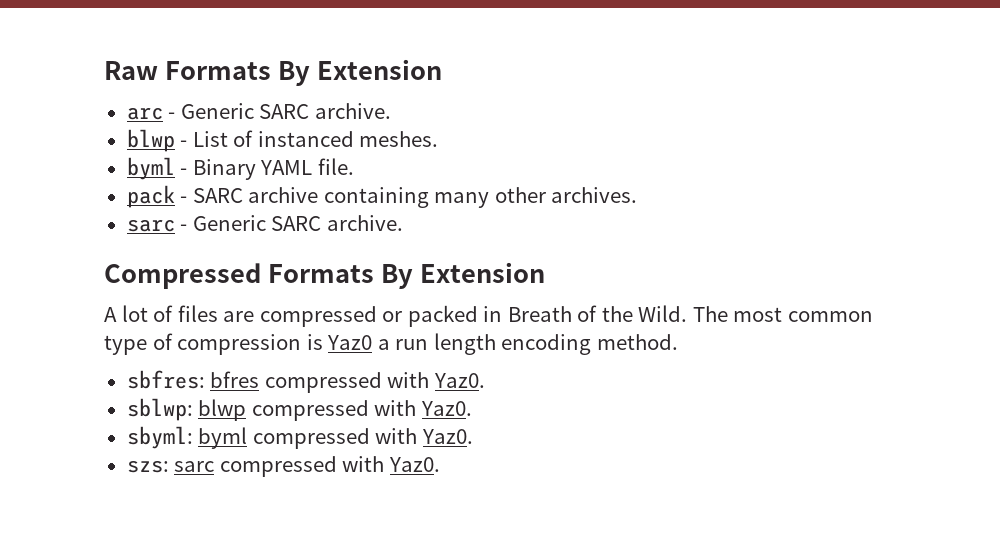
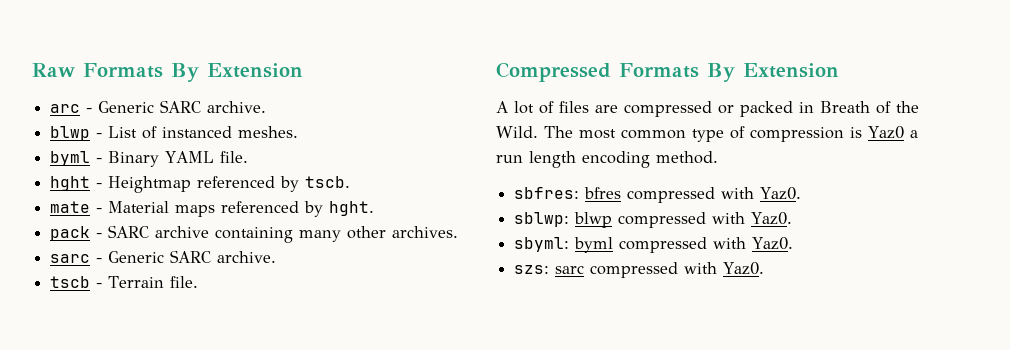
+ hght - Heightmap referenced by tscb.
+ mate - Material maps referenced by hght.
+ tscb - Terrain file.

